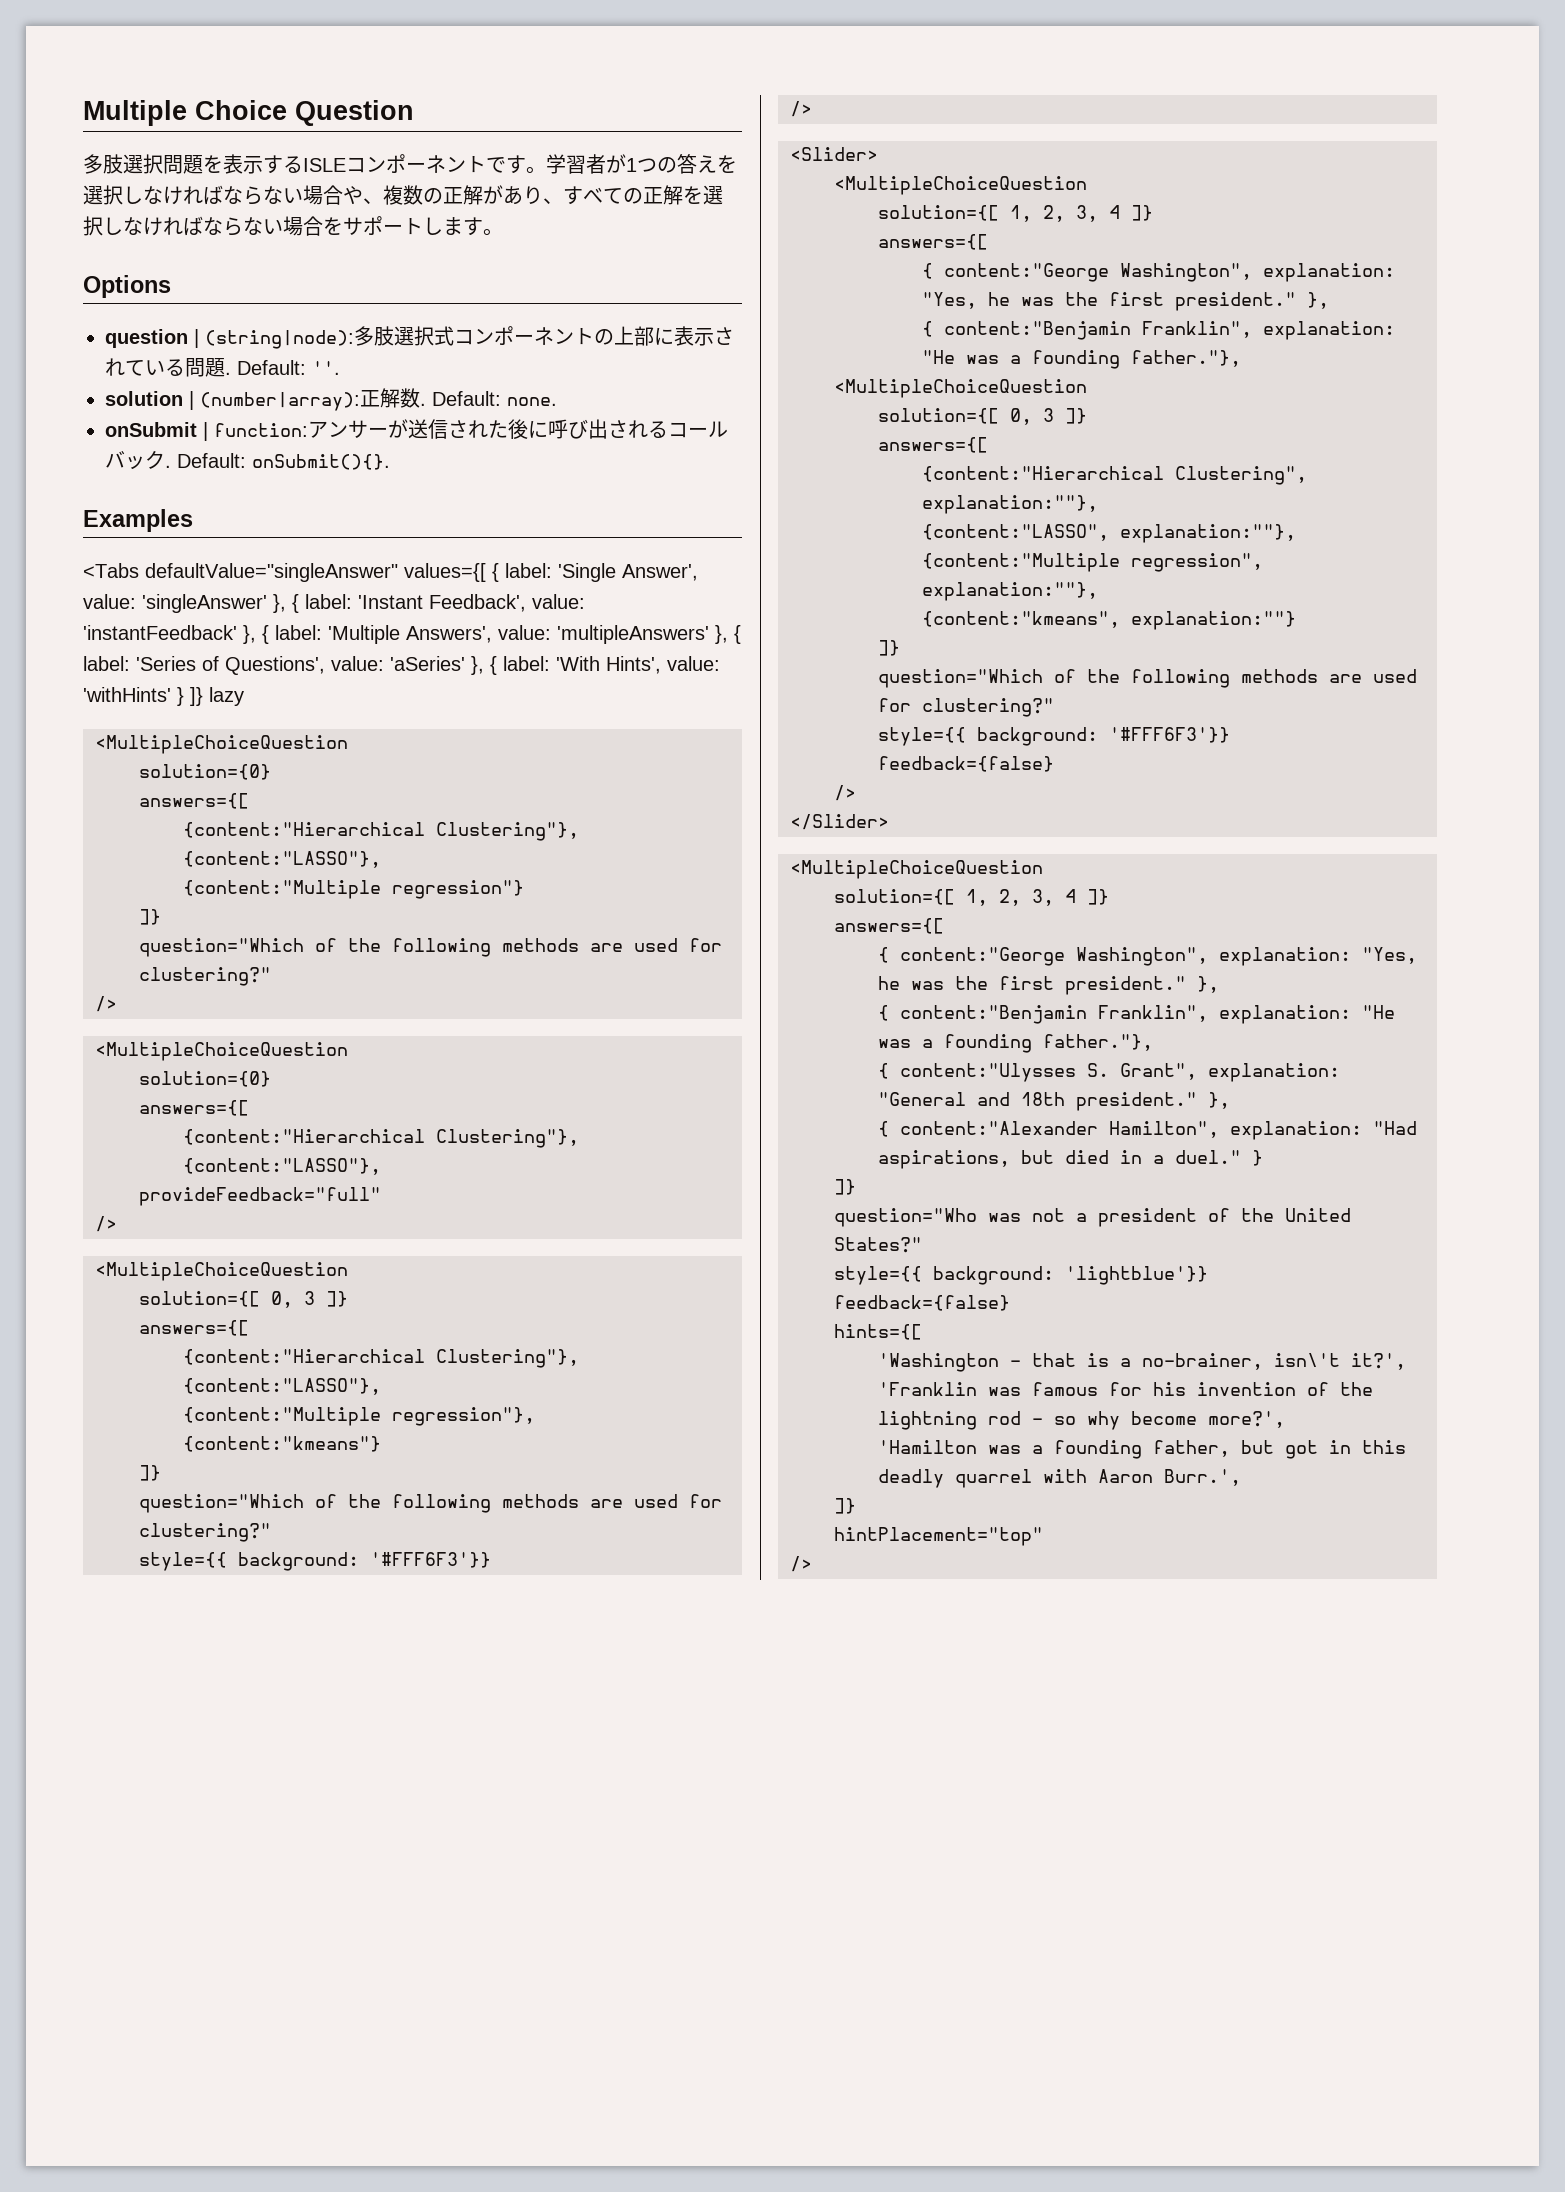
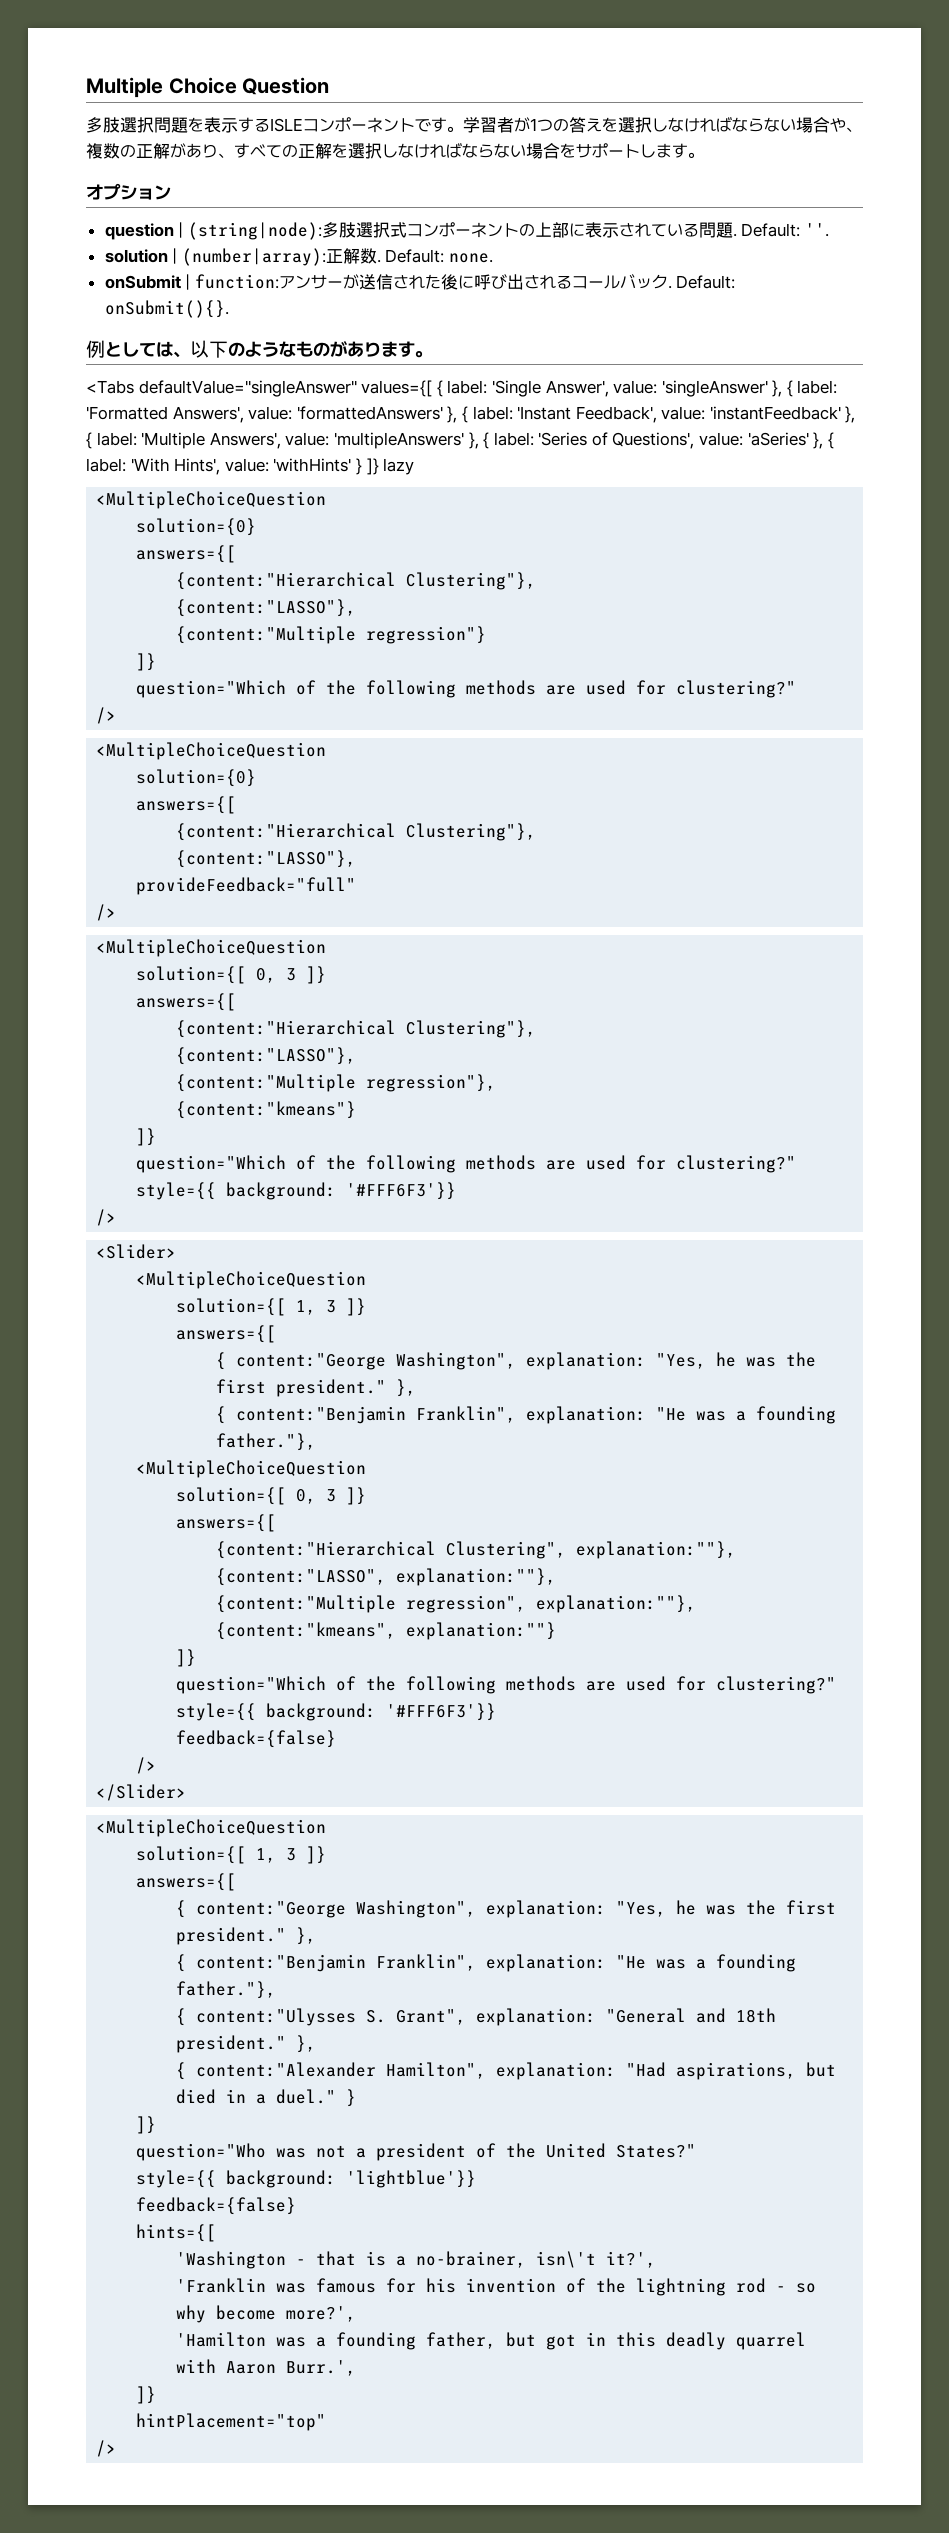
- Options
+ オプション
- Examples
+ 例としては、以下のようなものがあります。
- <Tabs defaultValue="singleAnswer" values={[ { label: 'Single Answer', value: 'singleAnswer' }, { label: 'Instant Feedback', value: 'instantFeedback' }, { label: 'Multiple Answers', value: 'multipleAnswers' }, { label: 'Series of Questions', value: 'aSeries' }, { label: 'With Hints', value: 'withHints' } ]} lazy
+ <Tabs defaultValue="singleAnswer" values={[ { label: 'Single Answer', value: 'singleAnswer' }, { label: 'Formatted Answers', value: 'formattedAnswers' }, { label: 'Instant Feedback', value: 'instantFeedback' }, { label: 'Multiple Answers', value: 'multipleAnswers' }, { label: 'Series of Questions', value: 'aSeries' }, { label: 'With Hints', value: 'withHints' } ]} lazy
  <Slider>
  <MultipleChoiceQuestion
- solution={[ 1, 2, 3, 4 ]}
+ solution={[ 1, 3 ]}
  </Slider>
  <MultipleChoiceQuestion
- solution={[ 1, 2, 3, 4 ]}
+ solution={[ 1, 3 ]}

